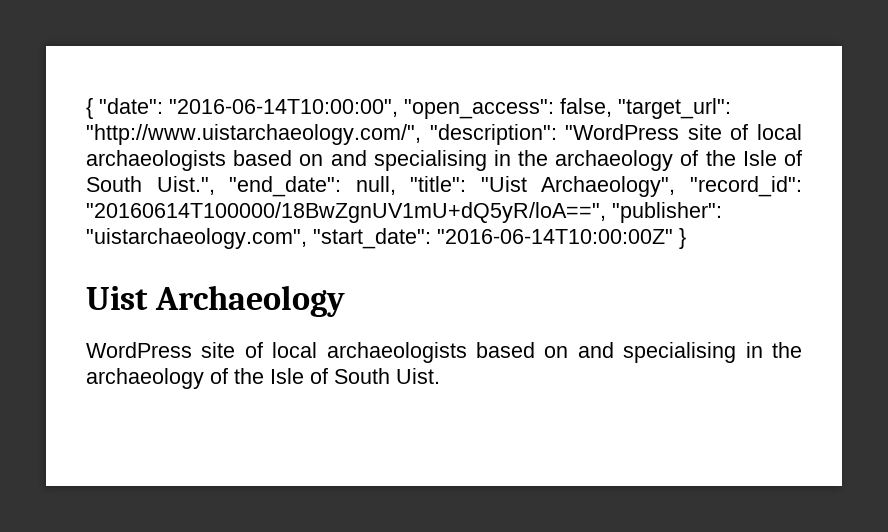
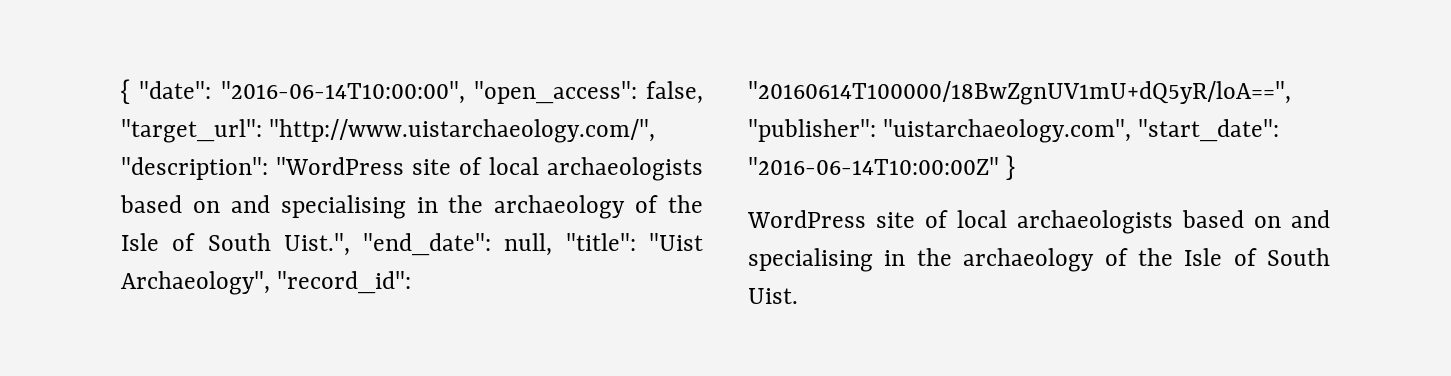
- Uist Archaeology

